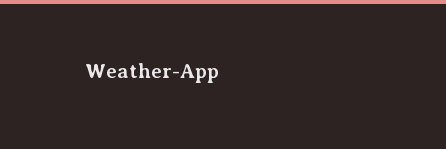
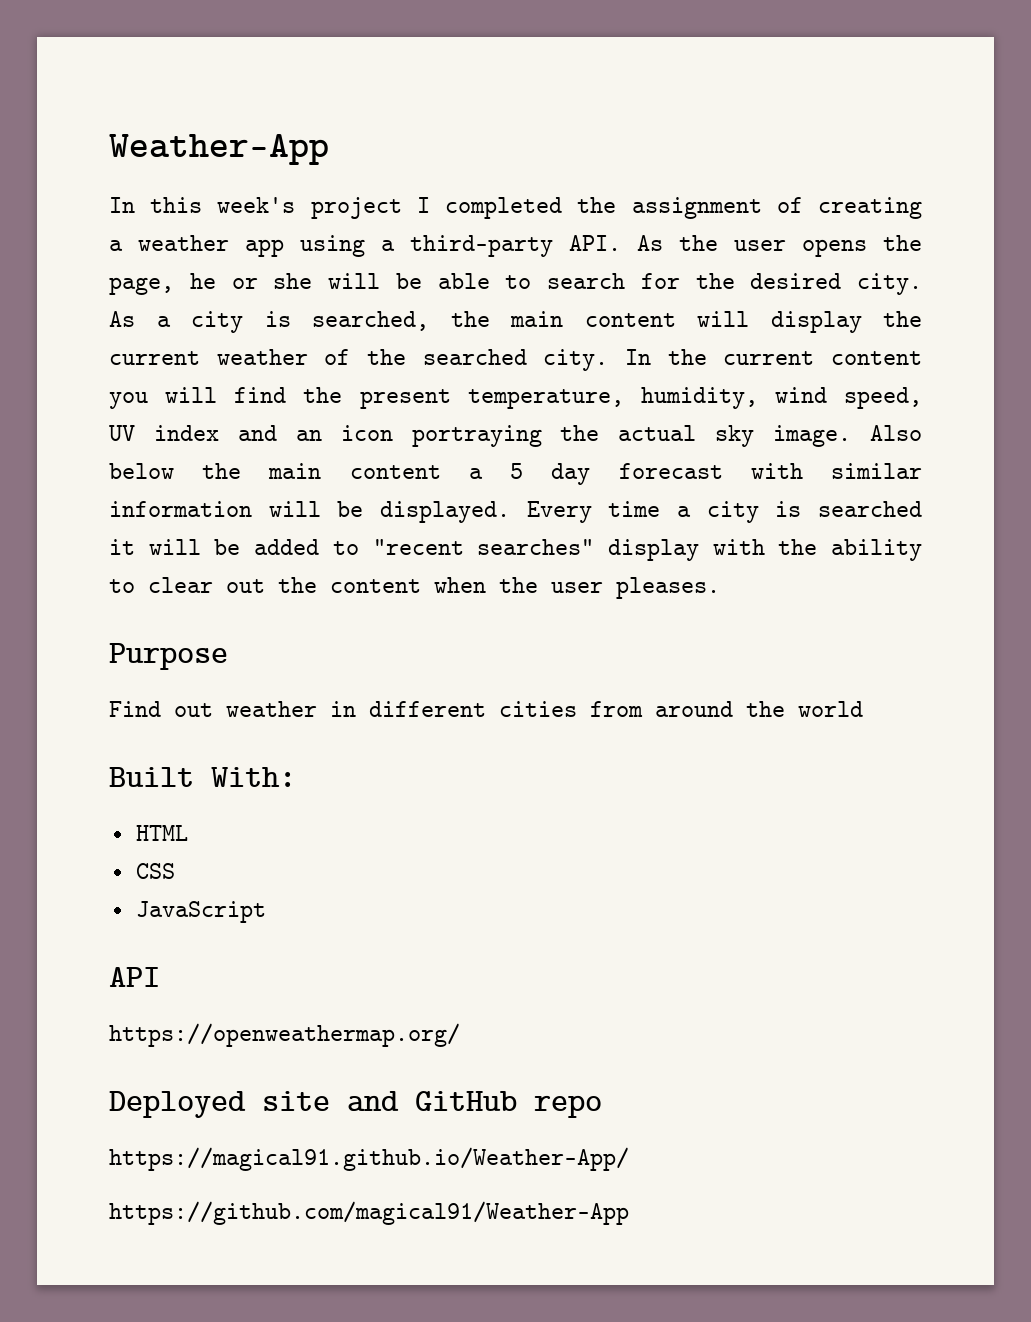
+ In this week's project I completed the assignment of creating a weather app using a third-party API. As the user opens the page, he or she will be able to search for the desired city. As a city is searched, the main content will display the current weather of the searched city. In the current content you will find the present temperature, humidity, wind speed, UV index and an icon portraying the actual sky image. Also below the main content a 5 day forecast with similar information will be displayed. Every time a city is searched it will be added to "recent searches" display with the ability to clear out the content when the user pleases.
+ Purpose
+ Find out weather in different cities from around the world
+ Built With:
+ HTML
+ CSS
+ JavaScript
+ API
+ https://openweathermap.org/
+ Deployed site and GitHub repo
+ https://magical91.github.io/Weather-App/
+ https://github.com/magical91/Weather-App

